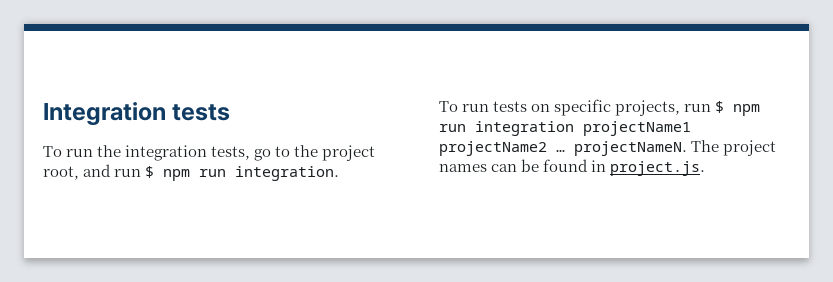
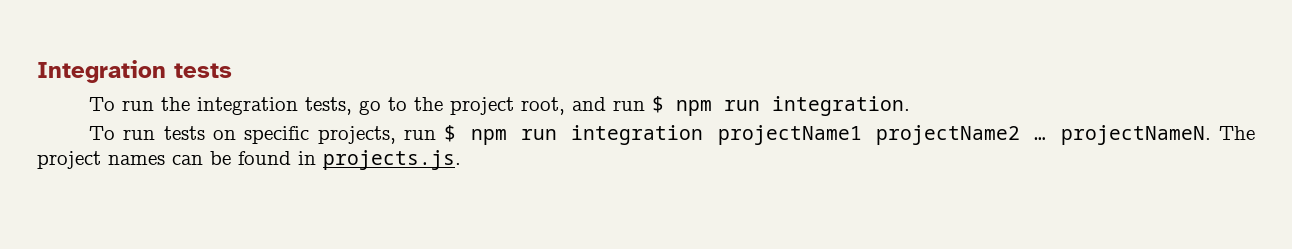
- The project names can be found in project.js.
+ The project names can be found in projects.js.

